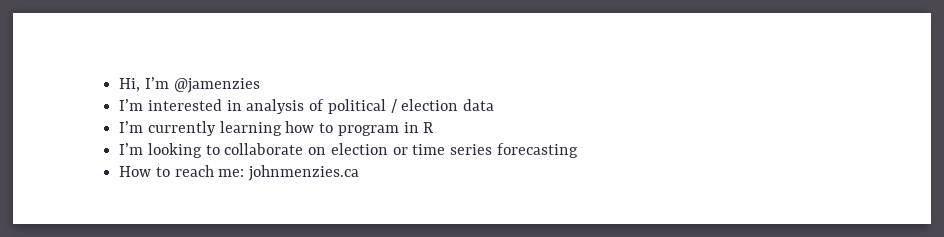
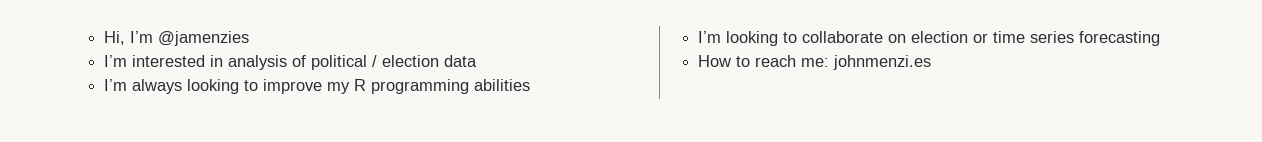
- I’m currently learning how to program in R
+ I’m always looking to improve my R programming abilities
- How to reach me: johnmenzies.ca
+ How to reach me: johnmenzi.es

